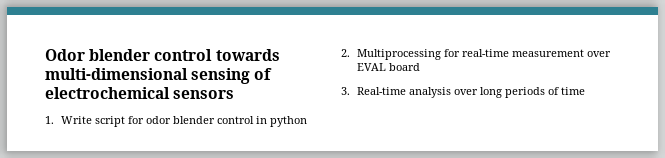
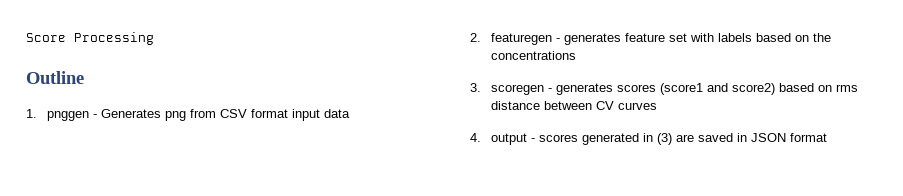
- Odor blender control towards multi-dimensional sensing of electrochemical sensors
- 1. Write script for odor blender control in python
- 2. Multiprocessing for real-time measurement over EVAL board
- 3. Real-time analysis over long periods of time
+ Score Processing
+ Outline
+ 1. pnggen - Generates png from CSV format input data
+ 2. featuregen - generates feature set with labels based on the concentrations
+ 3. scoregen - generates scores (score1 and score2) based on rms distance between CV curves
+ 4. output - scores generated in (3) are saved in JSON format

